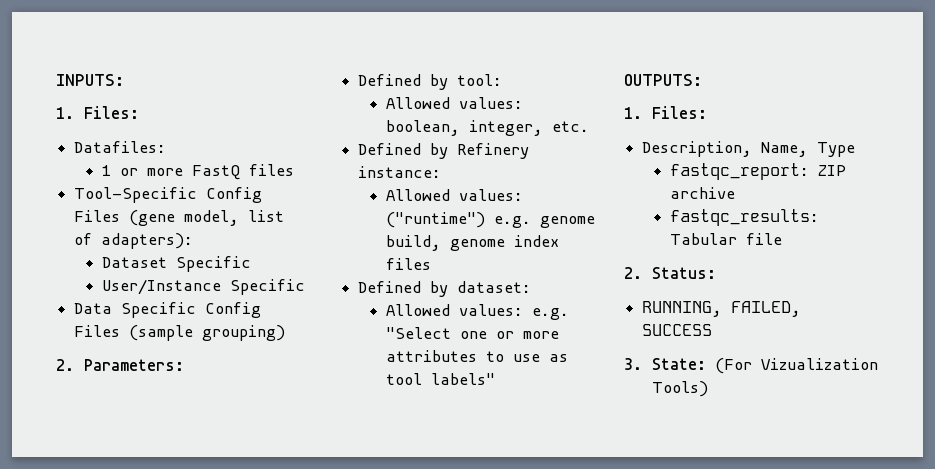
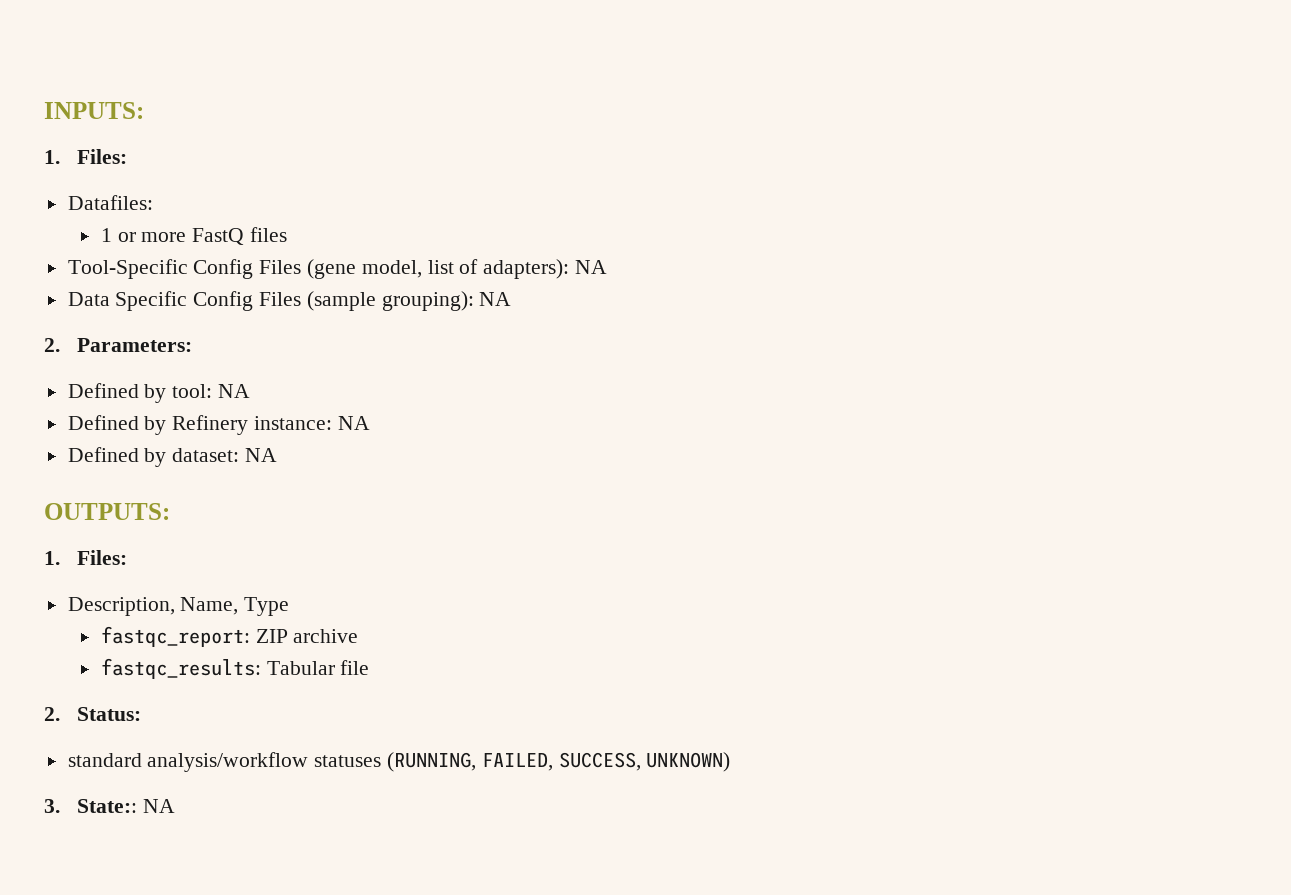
- Tool-Specific Config Files (gene model, list of adapters):
- Dataset Specific
- User/Instance Specific
+ Tool-Specific Config Files (gene model, list of adapters): NA
- Data Specific Config Files (sample grouping)
+ Data Specific Config Files (sample grouping): NA
- Defined by tool:
- Allowed values: boolean, integer, etc.
+ Defined by tool: NA
- Defined by Refinery instance:
- Allowed values: ("runtime") e.g. genome build, genome index files
- Defined by dataset:
- Allowed values: e.g. "Select one or more attributes to use as tool labels"
+ Defined by Refinery instance: NA
+ Defined by dataset: NA
- RUNNING, FAILED, SUCCESS
- 3. State: (For Vizualization Tools)
+ standard analysis/workflow statuses (RUNNING, FAILED, SUCCESS, UNKNOWN)
+ 3. State:: NA

